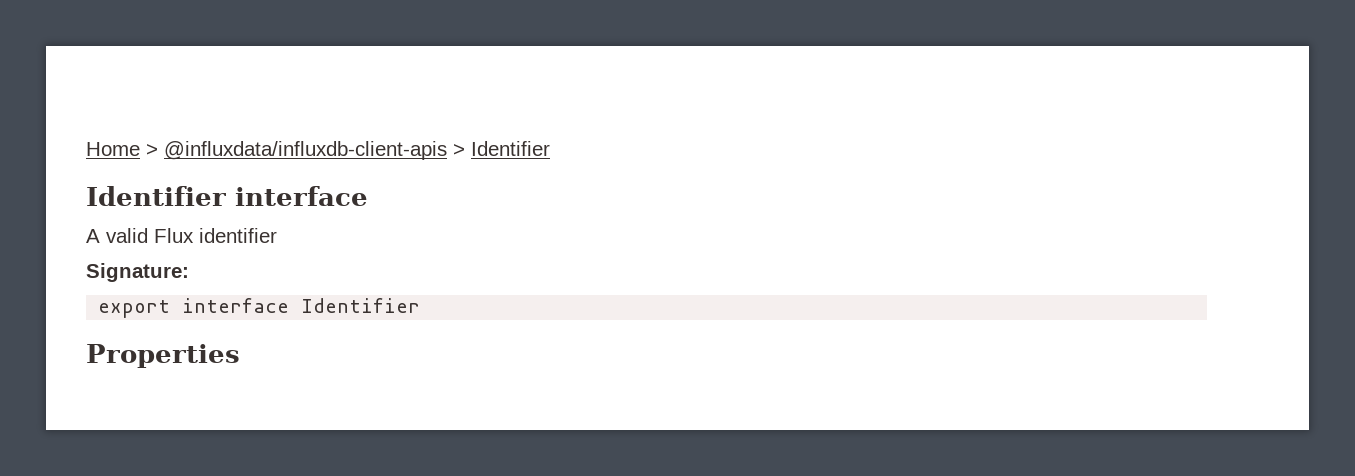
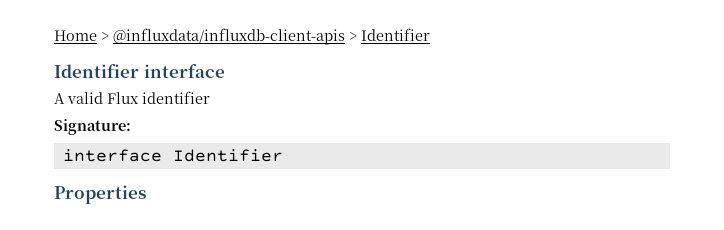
- export interface Identifier
+ interface Identifier

